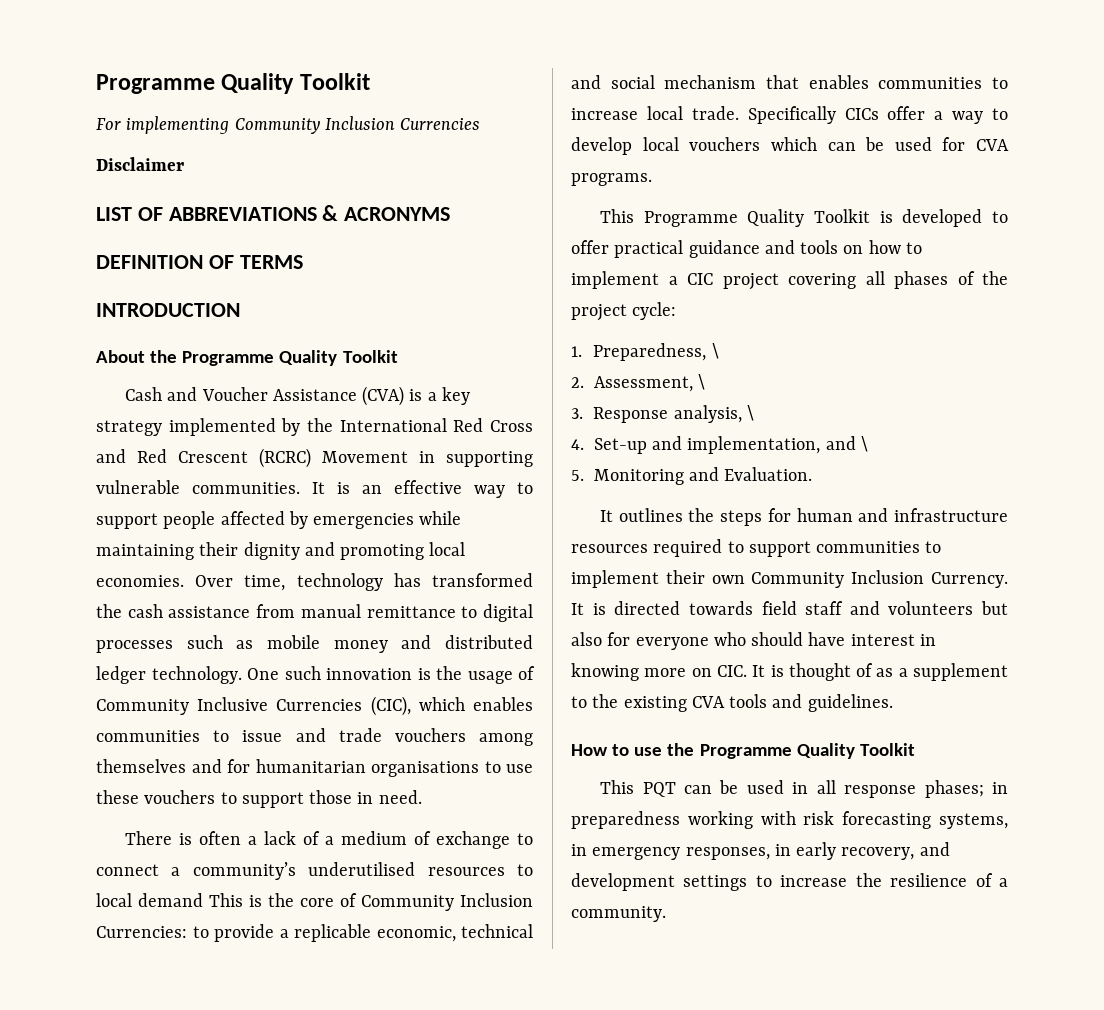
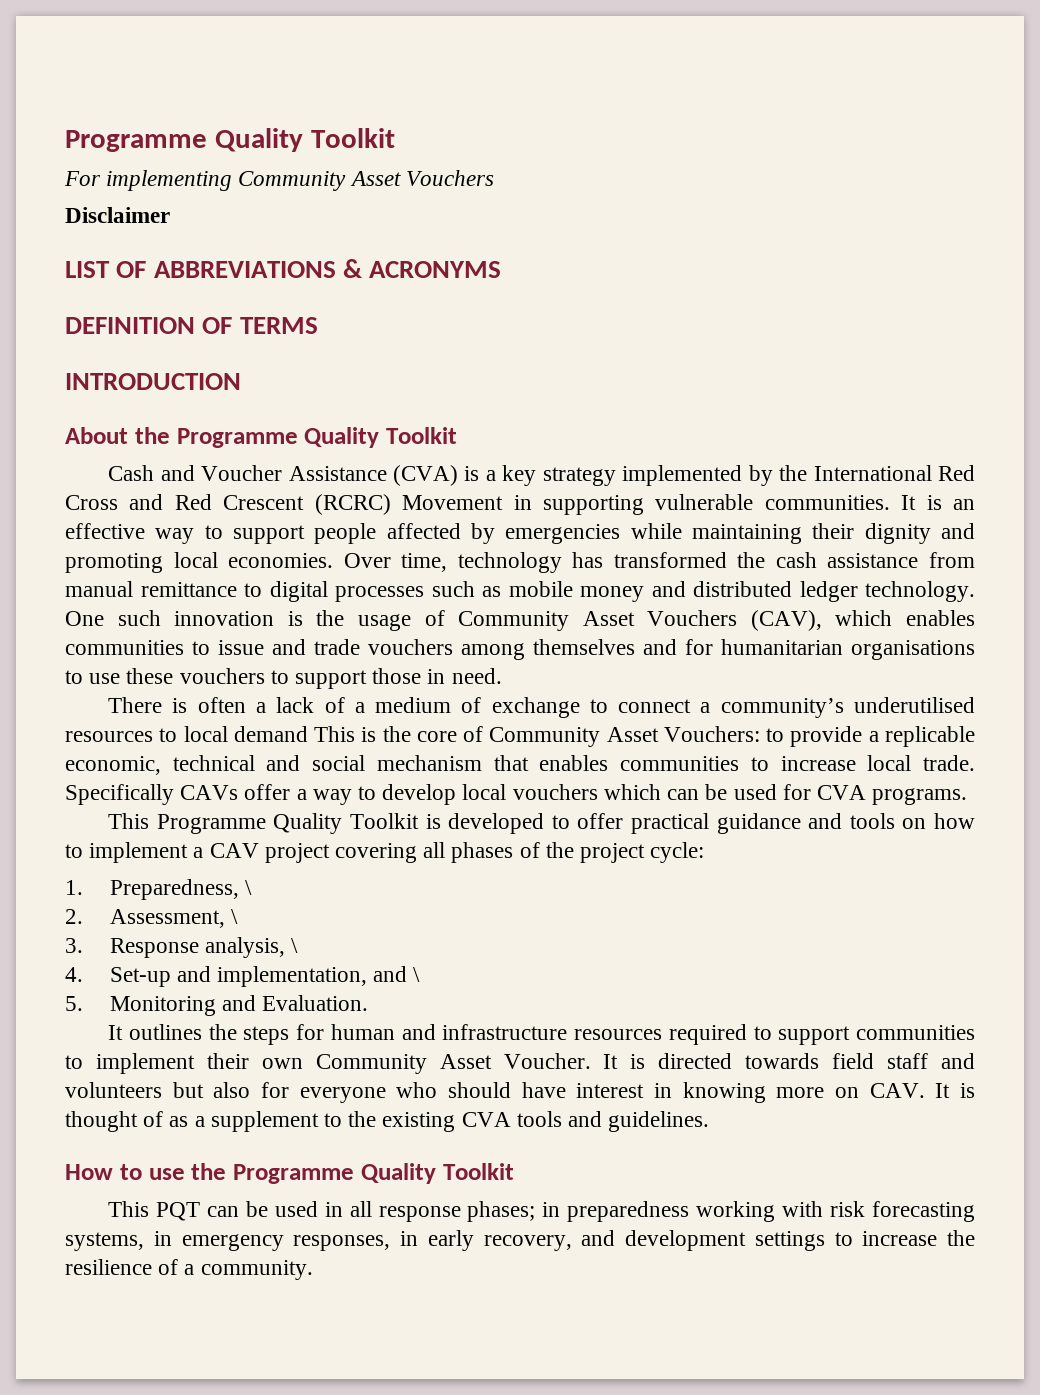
- For implementing Community Inclusion Currencies
+ For implementing Community Asset Vouchers
- One such innovation is the usage of Community Inclusive Currencies (CIC), which enables communities to issue and trade vouchers among themselves and for humanitarian organisations to use these vouchers to support those in need.
+ One such innovation is the usage of Community Asset Vouchers (CAV), which enables communities to issue and trade vouchers among themselves and for humanitarian organisations to use these vouchers to support those in need.
- There is often a lack of a medium of exchange to connect a community’s underutilised resources to local demand This is the core of Community Inclusion Currencies: to provide a replicable economic, technical and social mechanism that enables communities to increase local trade.
+ There is often a lack of a medium of exchange to connect a community’s underutilised resources to local demand This is the core of Community Asset Vouchers: to provide a replicable economic, technical and social mechanism that enables communities to increase local trade.
- Specifically CICs offer a way to develop local vouchers which can be used for CVA programs.
+ Specifically CAVs offer a way to develop local vouchers which can be used for CVA programs.
- This Programme Quality Toolkit is developed to offer practical guidance and tools on how to implement a CIC project covering all phases of the project cycle:
+ This Programme Quality Toolkit is developed to offer practical guidance and tools on how to implement a CAV project covering all phases of the project cycle:
- It outlines the steps for human and infrastructure resources required to support communities to implement their own Community Inclusion Currency.
+ It outlines the steps for human and infrastructure resources required to support communities to implement their own Community Asset Voucher.
- It is directed towards field staff and volunteers but also for everyone who should have interest in knowing more on CIC. It is thought of as a supplement to the existing CVA tools and guidelines.
+ It is directed towards field staff and volunteers but also for everyone who should have interest in knowing more on CAV. It is thought of as a supplement to the existing CVA tools and guidelines.

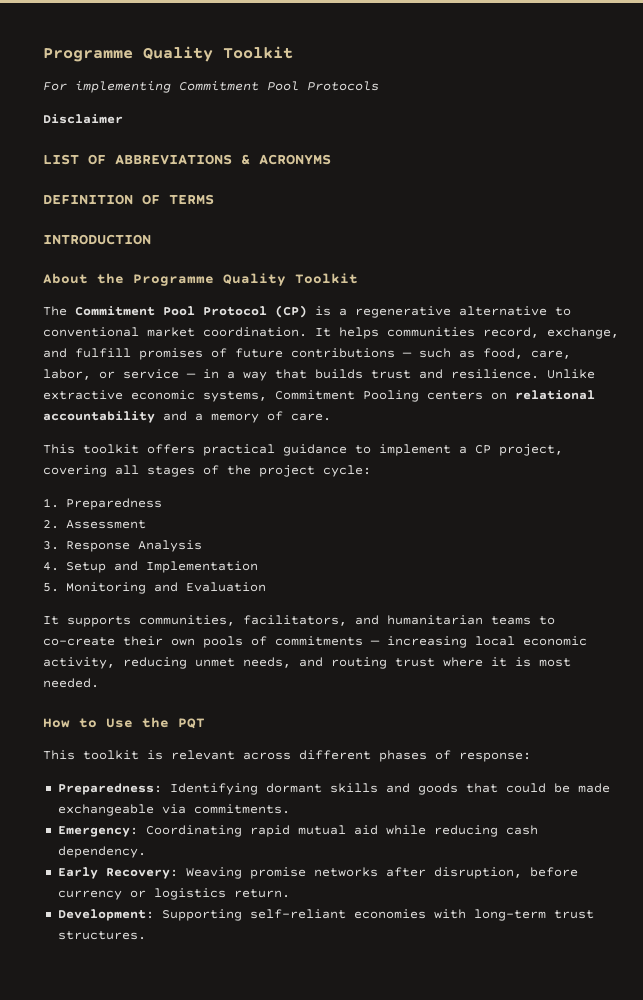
- For implementing Community Asset Vouchers
+ For implementing Commitment Pool Protocols
- Cash and Voucher Assistance (CVA) is a key strategy implemented by the International Red Cross and Red Crescent (RCRC) Movement in supporting vulnerable communities. It is an effective way to support people affected by emergencies while maintaining their dignity and promoting local economies. Over time, technology has transformed the cash assistance from manual remittance to digital processes such as mobile money and distributed ledger technology. One such innovation is the usage of Community Asset Vouchers (CAV), which enables communities to issue and trade vouchers among themselves and for humanitarian organisations to use these vouchers to support those in need.
- There is often a lack of a medium of exchange to connect a community’s underutilised resources to local demand This is the core of Community Asset Vouchers: to provide a replicable economic, technical and social mechanism that enables communities to increase local trade. Specifically CAVs offer a way to develop local vouchers which can be used for CVA programs.
- This Programme Quality Toolkit is developed to offer practical guidance and tools on how to implement a CAV project covering all phases of the project cycle:
+ The Commitment Pool Protocol (CP) is a regenerative alternative to conventional market coordination. It helps communities record, exchange, and fulfill promises of future contributions — such as food, care, labor, or service — in a way that builds trust and resilience. Unlike extractive economic systems, Commitment Pooling centers on relational accountability and a memory of care.
+ This toolkit offers practical guidance to implement a CP project, covering all stages of the project cycle:
- 1. Preparedness, \
+ 1. Preparedness
- 2. Assessment, \
+ 2. Assessment
- 3. Response analysis, \
+ 3. Response Analysis
- 4. Set-up and implementation, and \
+ 4. Setup and Implementation
- 5. Monitoring and Evaluation.
- It outlines the steps for human and infrastructure resources required to support communities to implement their own Community Asset Voucher. It is directed towards field staff and volunteers but also for everyone who should have interest in knowing more on CAV. It is thought of as a supplement to the existing CVA tools and guidelines.
- How to use the Programme Quality Toolkit
- This PQT can be used in all response phases; in preparedness working with risk forecasting systems, in emergency responses, in early recovery, and development settings to increase the resilience of a community.
+ 5. Monitoring and Evaluation
+ It supports communities, facilitators, and humanitarian teams to co-create their own pools of commitments — increasing local economic activity, reducing unmet needs, and routing trust where it is most needed.
+ How to Use the PQT
+ This toolkit is relevant across different phases of response:
+ Preparedness: Identifying dormant skills and goods that could be made exchangeable via commitments.
+ Emergency: Coordinating rapid mutual aid while reducing cash dependency.
+ Early Recovery: Weaving promise networks after disruption, before currency or logistics return.
+ Development: Supporting self-reliant economies with long-term trust structures.

